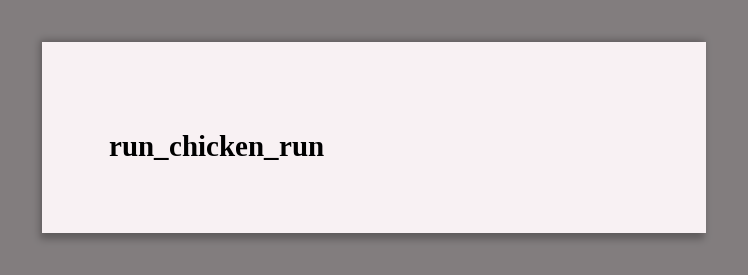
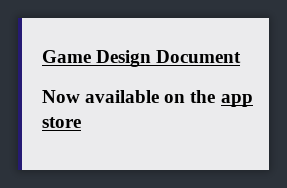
- run_chicken_run
+ Game Design Document
+ Now available on the app store

